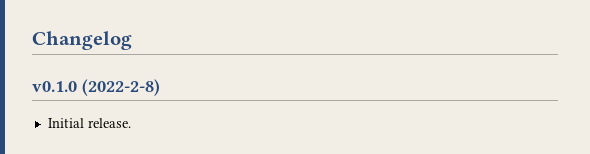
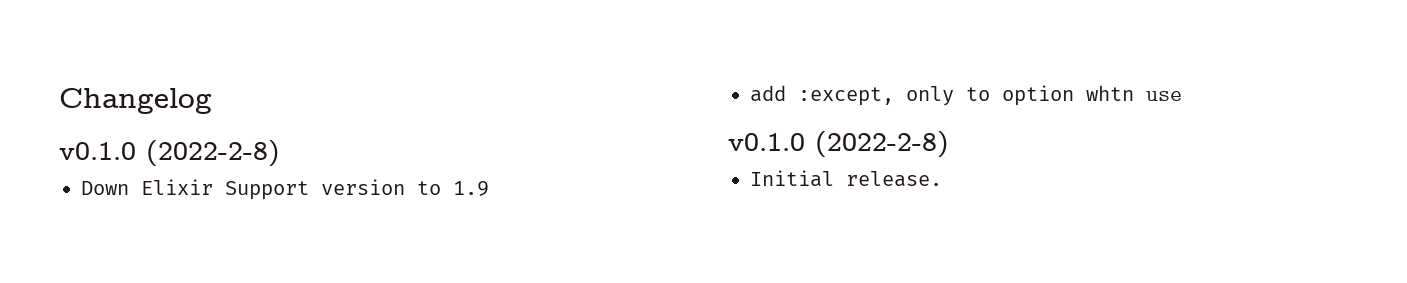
+ Down Elixir Support version to 1.9
+ add :except, only to option whtn use
+ v0.1.0 (2022-2-8)

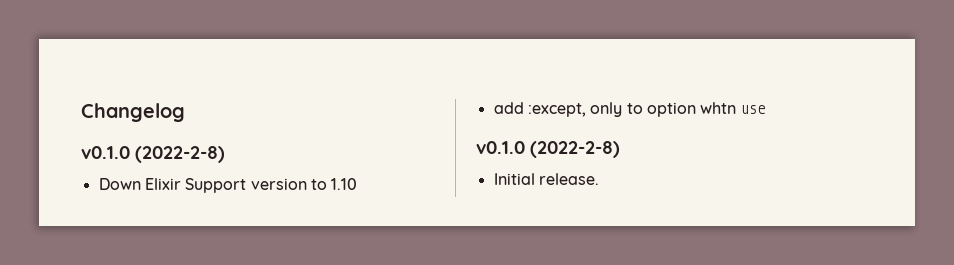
- Down Elixir Support version to 1.9
+ Down Elixir Support version to 1.10

